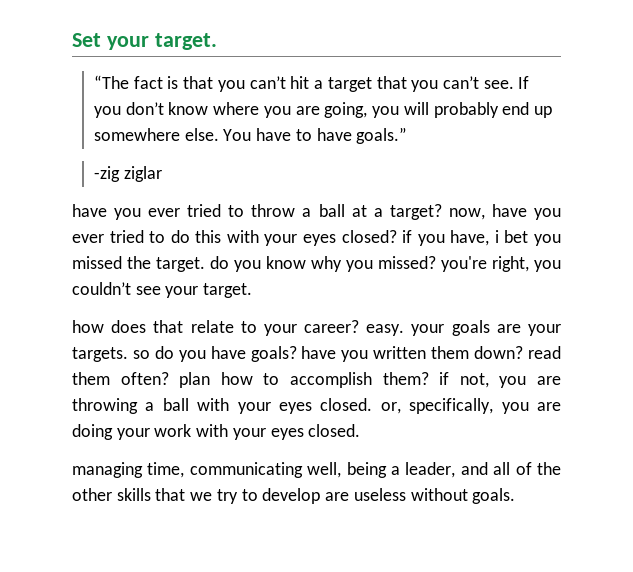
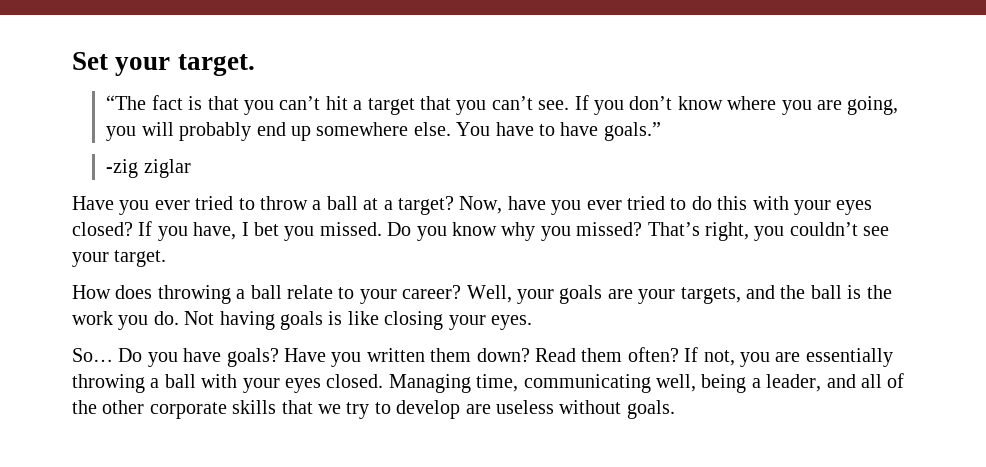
- have you ever tried to throw a ball at a target? now, have you ever tried to do this with your eyes closed? if you have, i bet you missed the target. do you know why you missed? you're right, you couldn’t see your target.
+ Have you ever tried to throw a ball at a target? Now, have you ever tried to do this with your eyes closed? If you have, I bet you missed. Do you know why you missed? That’s right, you couldn’t see your target.
- how does that relate to your career? easy. your goals are your targets. so do you have goals? have you written them down? read them often? plan how to accomplish them? if not, you are throwing a ball with your eyes closed. or, specifically, you are doing your work with your eyes closed.
- managing time, communicating well, being a leader, and all of the other skills that we try to develop are useless without goals.
+ How does throwing a ball relate to your career? Well, your goals are your targets, and the ball is the work you do. Not having goals is like closing your eyes.
+ So… Do you have goals? Have you written them down? Read them often? If not, you are essentially throwing a ball with your eyes closed. Managing time, communicating well, being a leader, and all of the other corporate skills that we try to develop are useless without goals.

